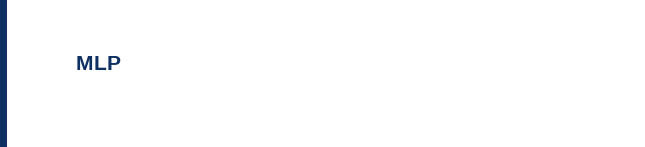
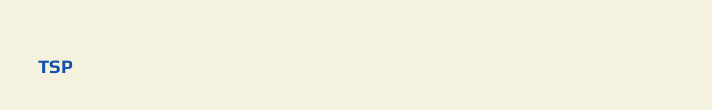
- MLP
+ TSP

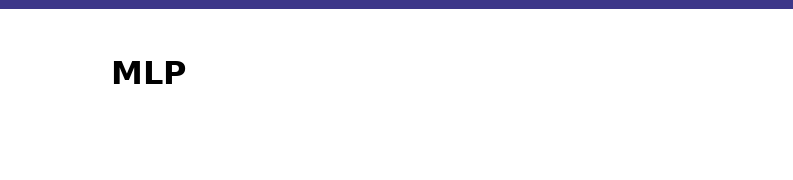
- TSP
+ MLP

